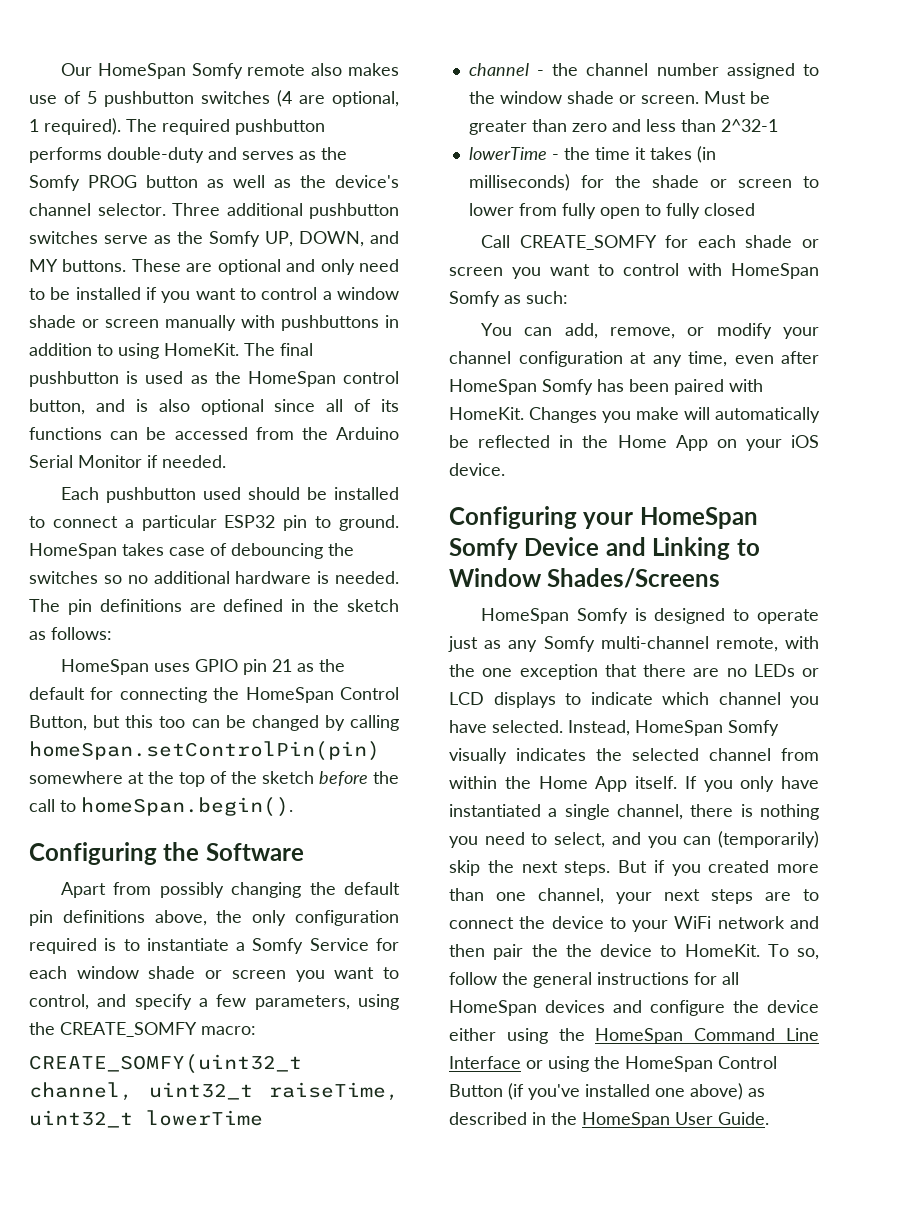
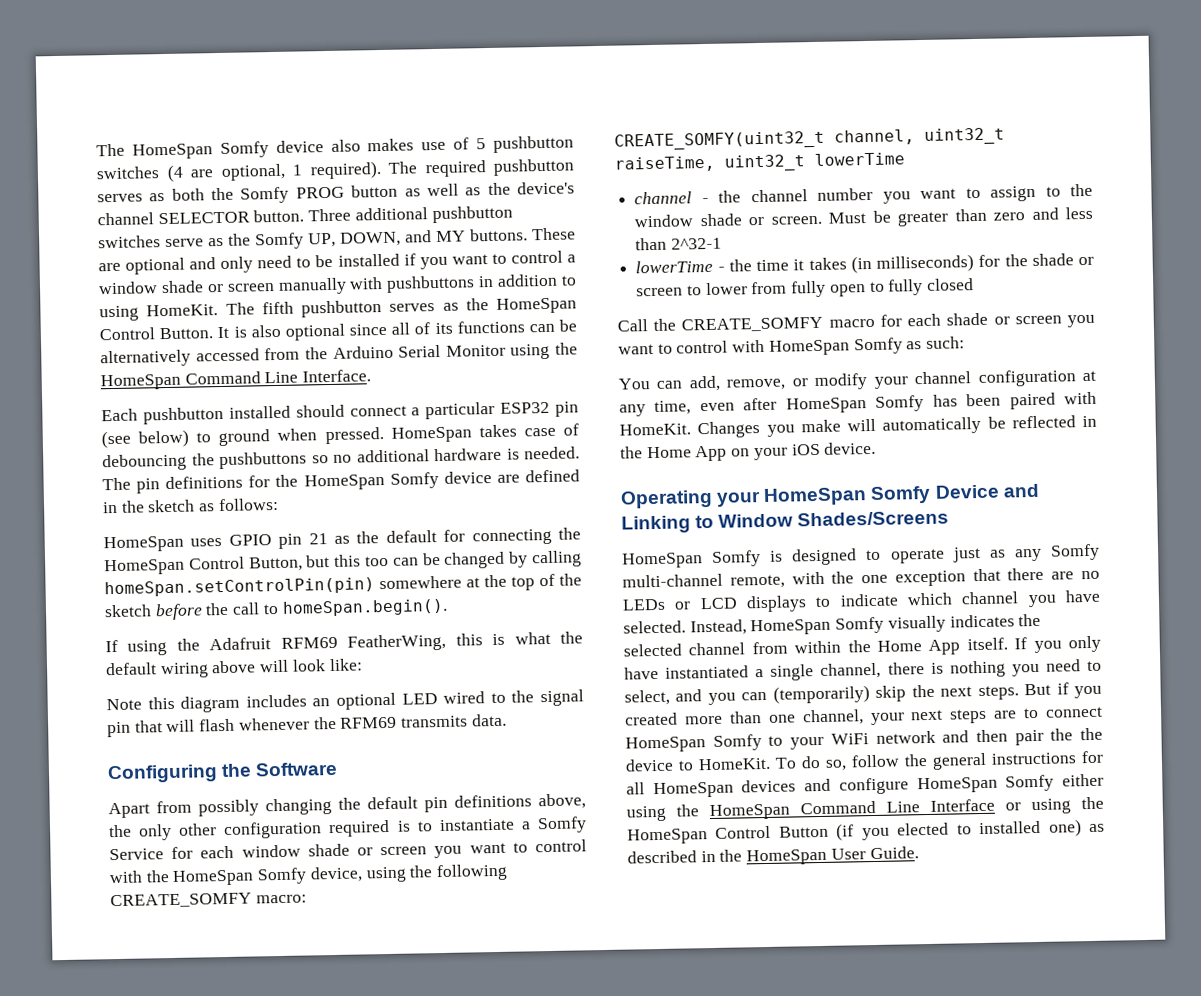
- Our HomeSpan Somfy remote also makes use of 5 pushbutton switches (4 are optional, 1 required).
+ The HomeSpan Somfy device also makes use of 5 pushbutton switches (4 are optional, 1 required).
- The required pushbutton performs double-duty and serves as the Somfy PROG button as well as the device's channel selector.
+ The required pushbutton serves as both the Somfy PROG button as well as the device's channel SELECTOR button.
- The final pushbutton is used as the HomeSpan control button, and is also optional since all of its functions can be accessed from the Arduino Serial Monitor if needed.
- Each pushbutton used should be installed to connect a particular ESP32 pin to ground.
+ The fifth pushbutton serves as the HomeSpan Control Button. It is also optional since all of its functions can be alternatively accessed from the Arduino Serial Monitor using the HomeSpan Command Line Interface.
+ Each pushbutton installed should connect a particular ESP32 pin (see below) to ground when pressed.
- HomeSpan takes case of debouncing the switches so no additional hardware is needed.
+ HomeSpan takes case of debouncing the pushbuttons so no additional hardware is needed.
- The pin definitions are defined in the sketch as follows:
+ The pin definitions for the HomeSpan Somfy device are defined in the sketch as follows:
+ If using the Adafruit RFM69 FeatherWing, this is what the default wiring above will look like:
+ Note this diagram includes an optional LED wired to the signal pin that will flash whenever the RFM69 transmits data.
- Apart from possibly changing the default pin definitions above, the only configuration required is to instantiate a Somfy Service for each window shade or screen you want to control, and specify a few parameters, using the CREATE_SOMFY macro:
+ Apart from possibly changing the default pin definitions above, the only other configuration required is to instantiate a Somfy Service for each window shade or screen you want to control with the HomeSpan Somfy device, using the following CREATE_SOMFY macro:
- channel - the channel number assigned to the window shade or screen.
+ channel - the channel number you want to assign to the window shade or screen.
- Call CREATE_SOMFY for each shade or screen you want to control with HomeSpan Somfy as such:
+ Call the CREATE_SOMFY macro for each shade or screen you want to control with HomeSpan Somfy as such:
- Configuring your HomeSpan Somfy Device and Linking to Window Shades/Screens
+ Operating your HomeSpan Somfy Device and Linking to Window Shades/Screens
- But if you created more than one channel, your next steps are to connect the device to your WiFi network and then pair the the device to HomeKit.
+ But if you created more than one channel, your next steps are to connect HomeSpan Somfy to your WiFi network and then pair the the device to HomeKit.
- To so, follow the general instructions for all HomeSpan devices and configure the device either using the HomeSpan Command Line Interface or using the HomeSpan Control Button (if you've installed one above) as described in the HomeSpan User Guide.
+ To do so, follow the general instructions for all HomeSpan devices and configure HomeSpan Somfy either using the HomeSpan Command Line Interface or using the HomeSpan Control Button (if you elected to installed one) as described in the HomeSpan User Guide.

